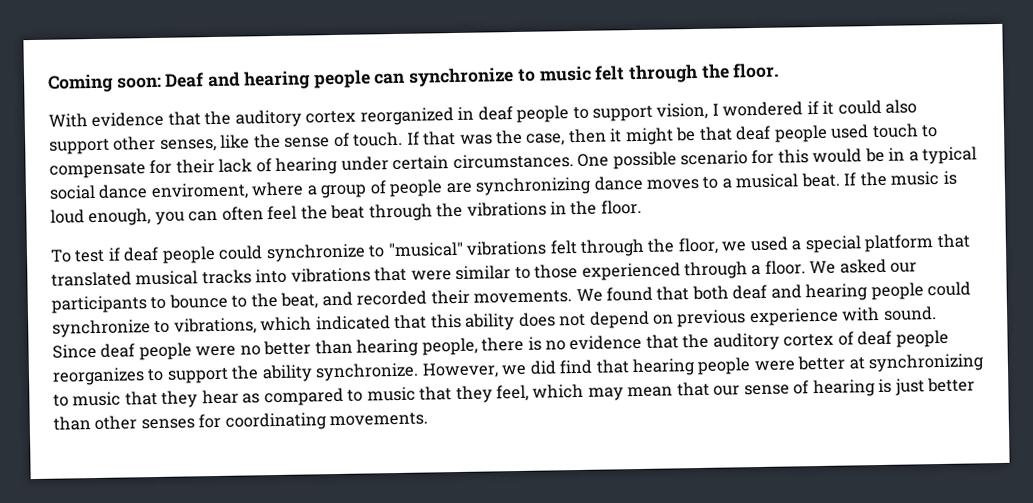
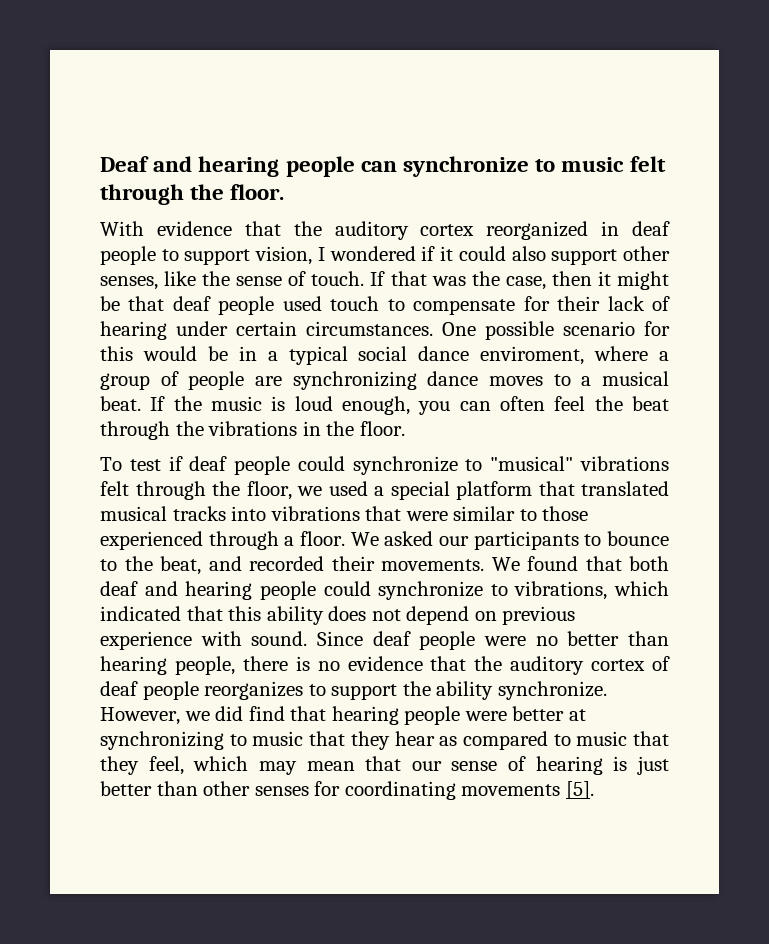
- Coming soon: Deaf and hearing people can synchronize to music felt through the floor.
+ Deaf and hearing people can synchronize to music felt through the floor.
- However, we did find that hearing people were better at synchronizing to music that they hear as compared to music that they feel, which may mean that our sense of hearing is just better than other senses for coordinating movements.
+ However, we did find that hearing people were better at synchronizing to music that they hear as compared to music that they feel, which may mean that our sense of hearing is just better than other senses for coordinating movements [5].

